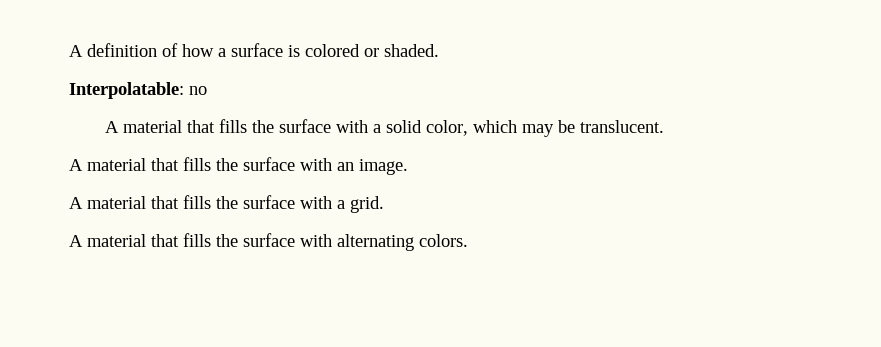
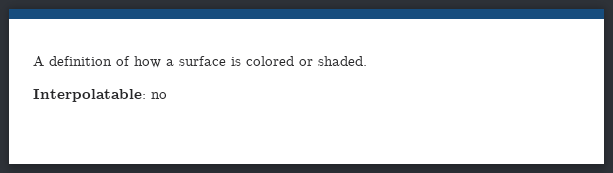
- A material that fills the surface with a solid color, which may be translucent.
- A material that fills the surface with an image.
- A material that fills the surface with a grid.
- A material that fills the surface with alternating colors.

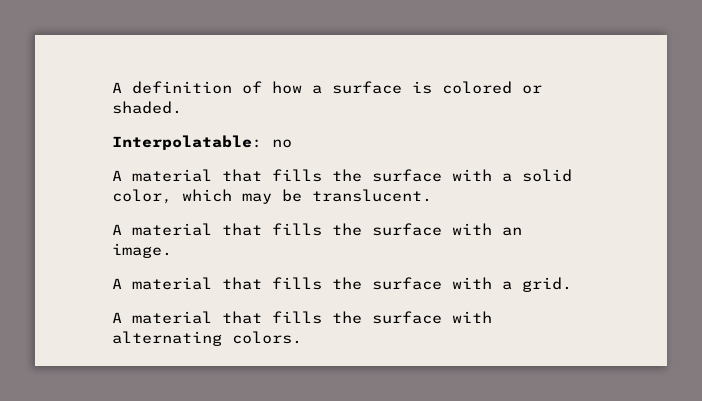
+ A material that fills the surface with a solid color, which may be translucent.
+ A material that fills the surface with an image.
+ A material that fills the surface with a grid.
+ A material that fills the surface with alternating colors.

